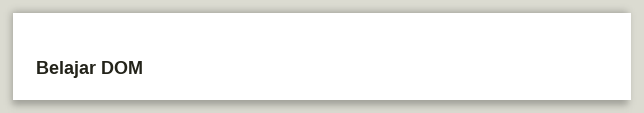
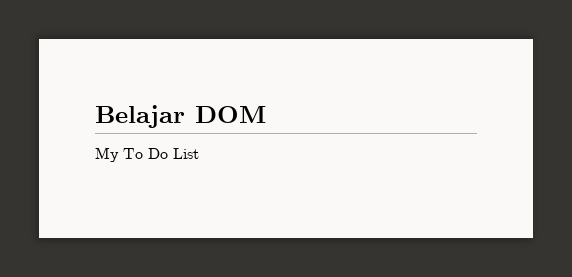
+ My To Do List

